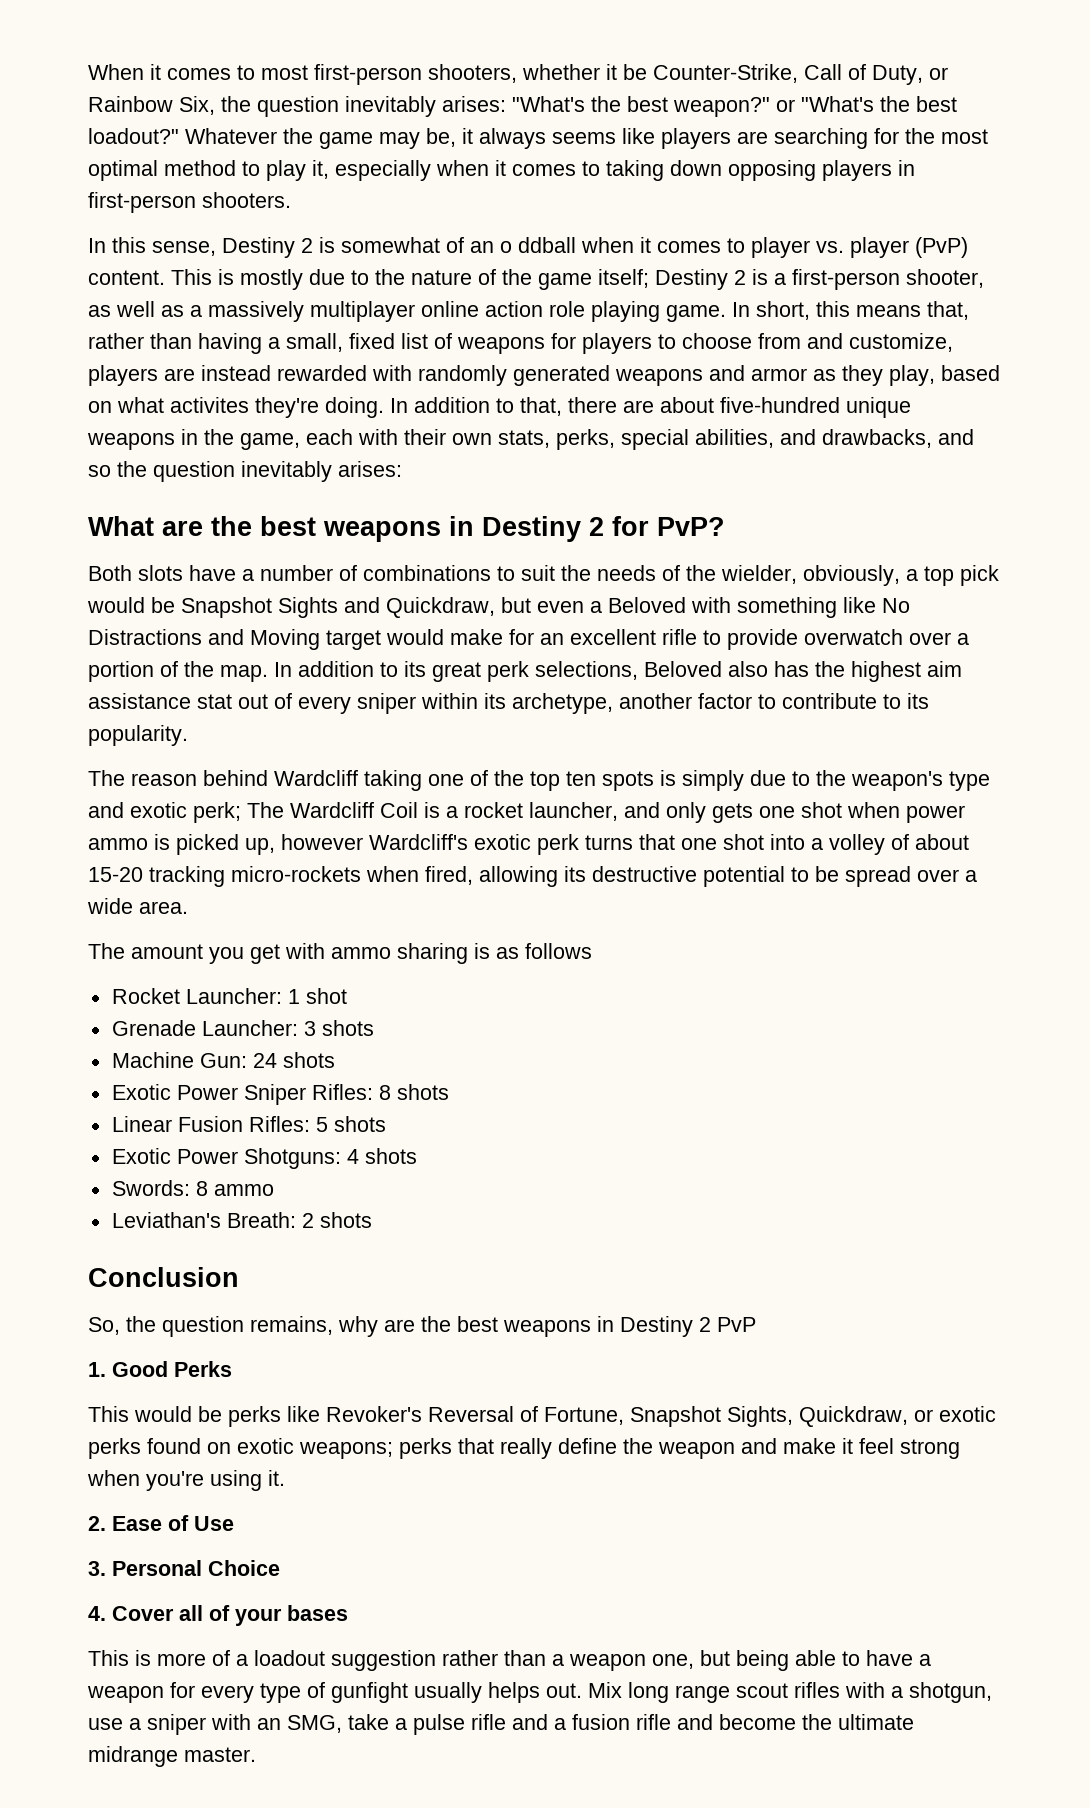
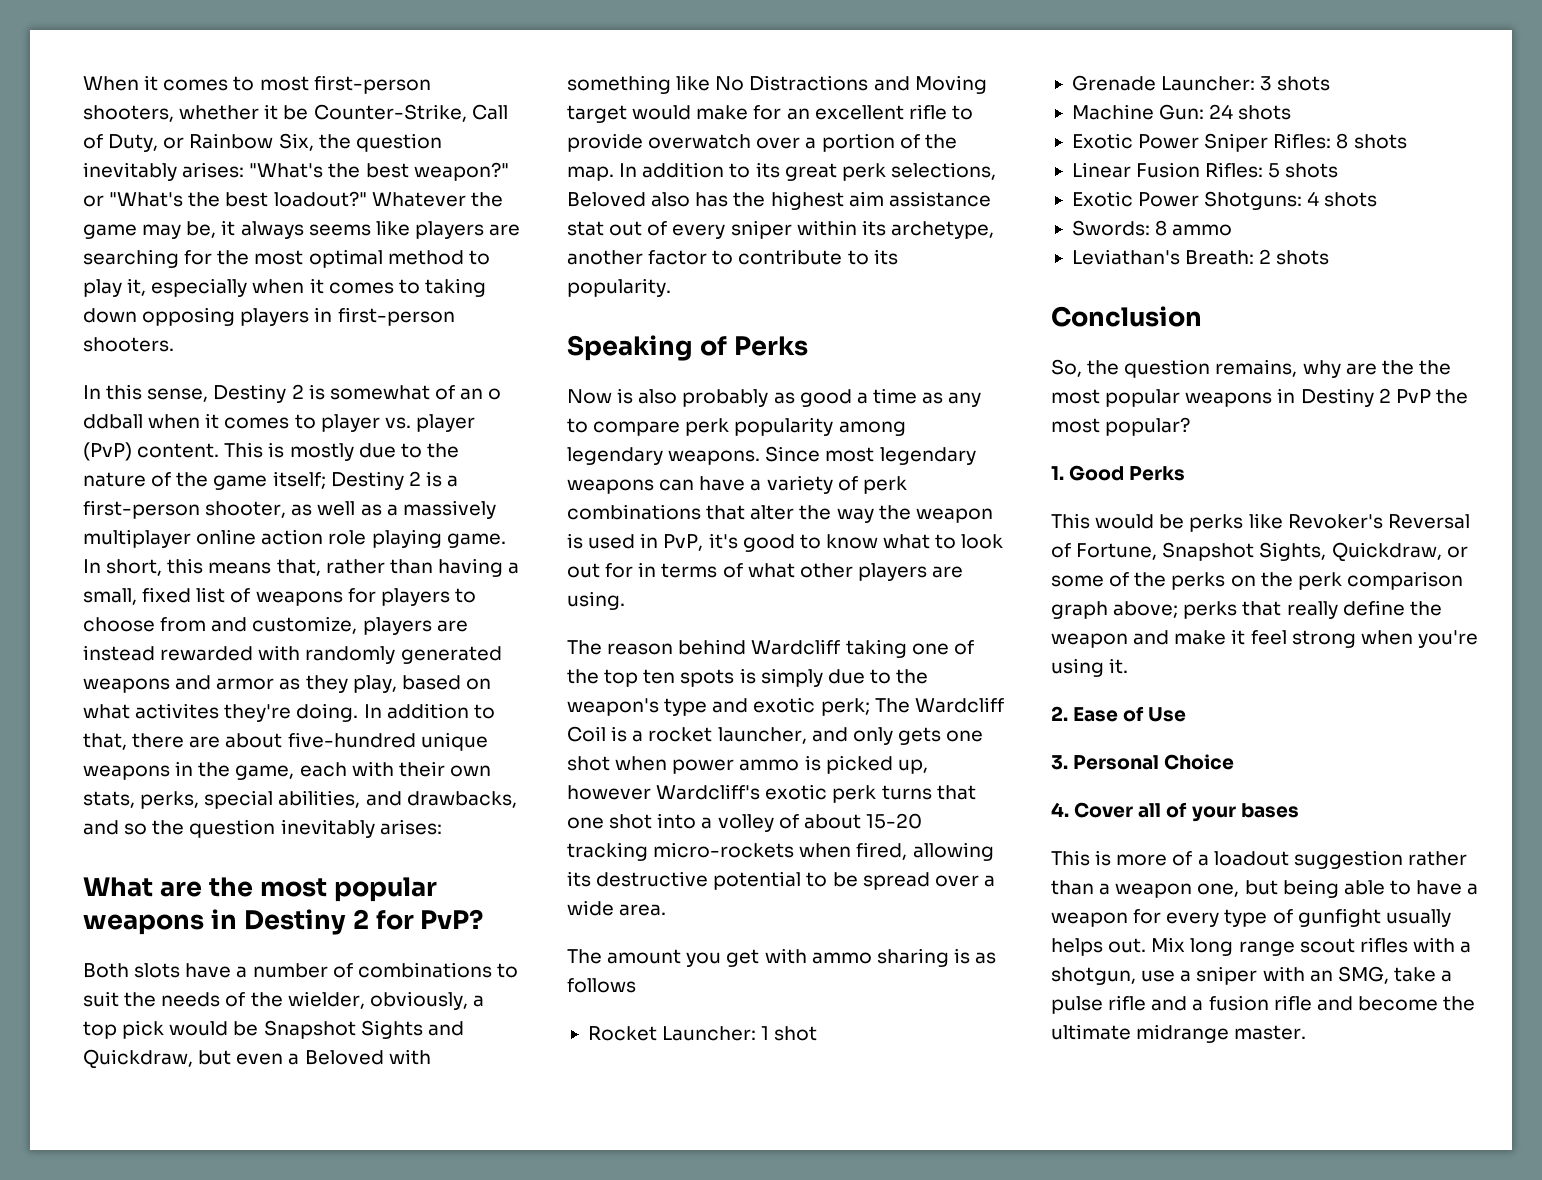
- What are the best weapons in Destiny 2 for PvP?
+ What are the most popular weapons in Destiny 2 for PvP?
+ Speaking of Perks
+ Now is also probably as good a time as any to compare perk popularity among legendary weapons. Since most legendary weapons can have a variety of perk combinations that alter the way the weapon is used in PvP, it's good to know what to look out for in terms of what other players are using.
- So, the question remains, why are the best weapons in Destiny 2 PvP
+ So, the question remains, why are the the most popular weapons in Destiny 2 PvP the most popular?
- This would be perks like Revoker's Reversal of Fortune, Snapshot Sights, Quickdraw, or exotic perks found on exotic weapons; perks that really define the weapon and make it feel strong when you're using it.
+ This would be perks like Revoker's Reversal of Fortune, Snapshot Sights, Quickdraw, or some of the perks on the perk comparison graph above; perks that really define the weapon and make it feel strong when you're using it.

